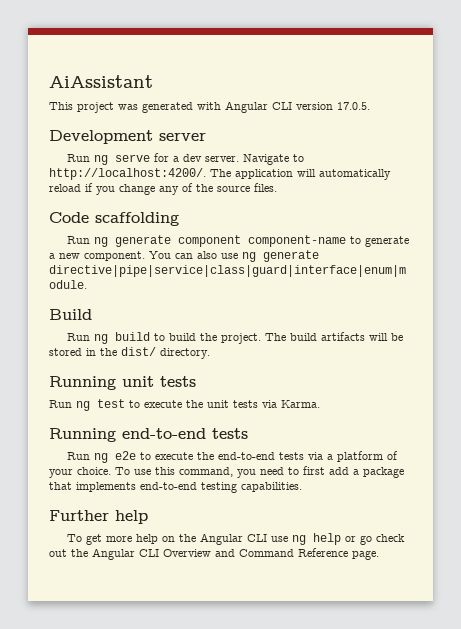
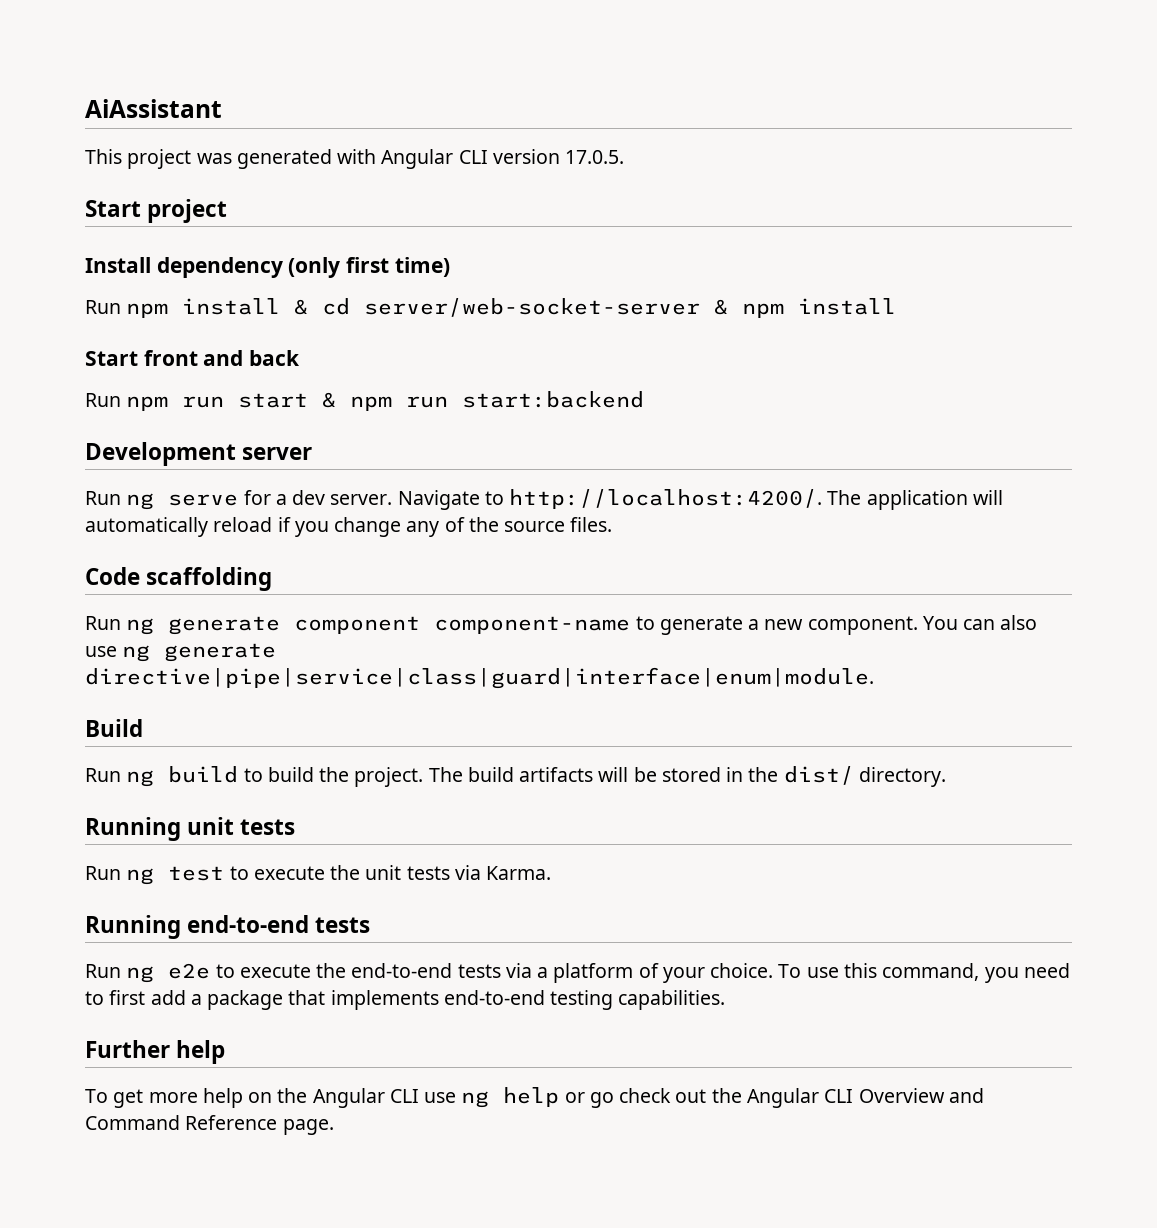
+ Start project
+ Install dependency (only first time)
+ Run npm install & cd server/web-socket-server & npm install
+ Start front and back
+ Run npm run start & npm run start:backend

